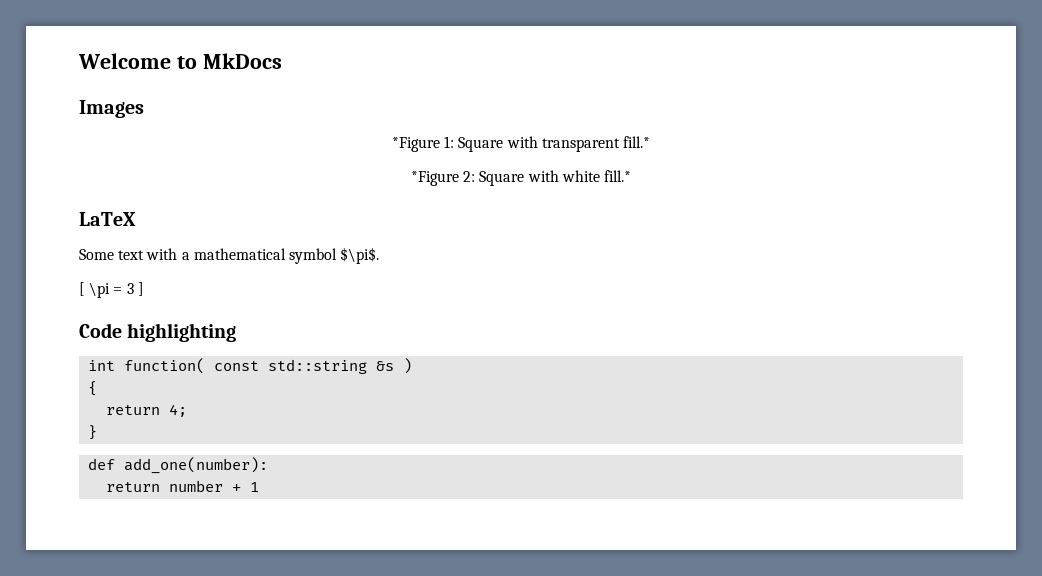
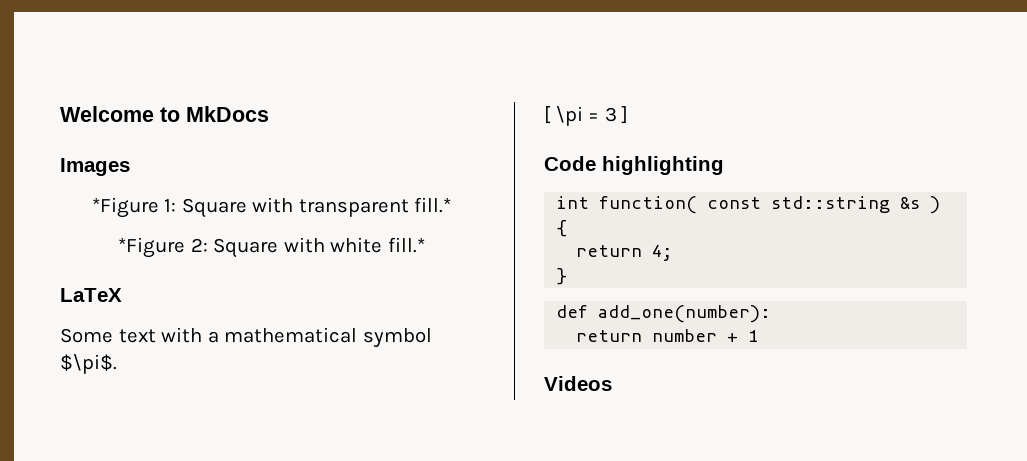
+ Videos

